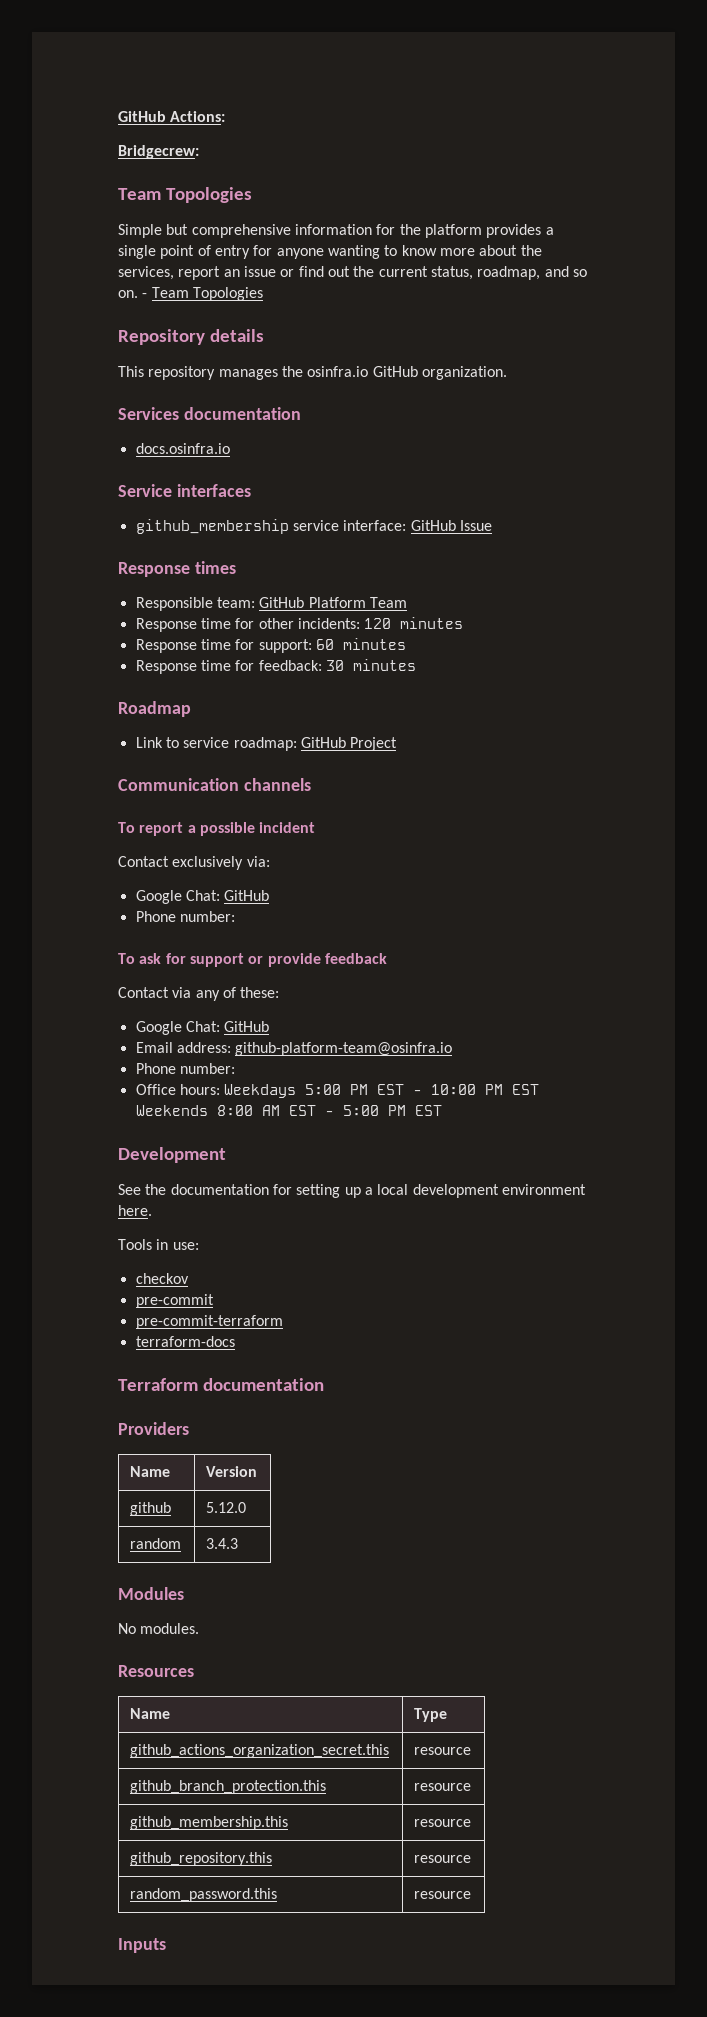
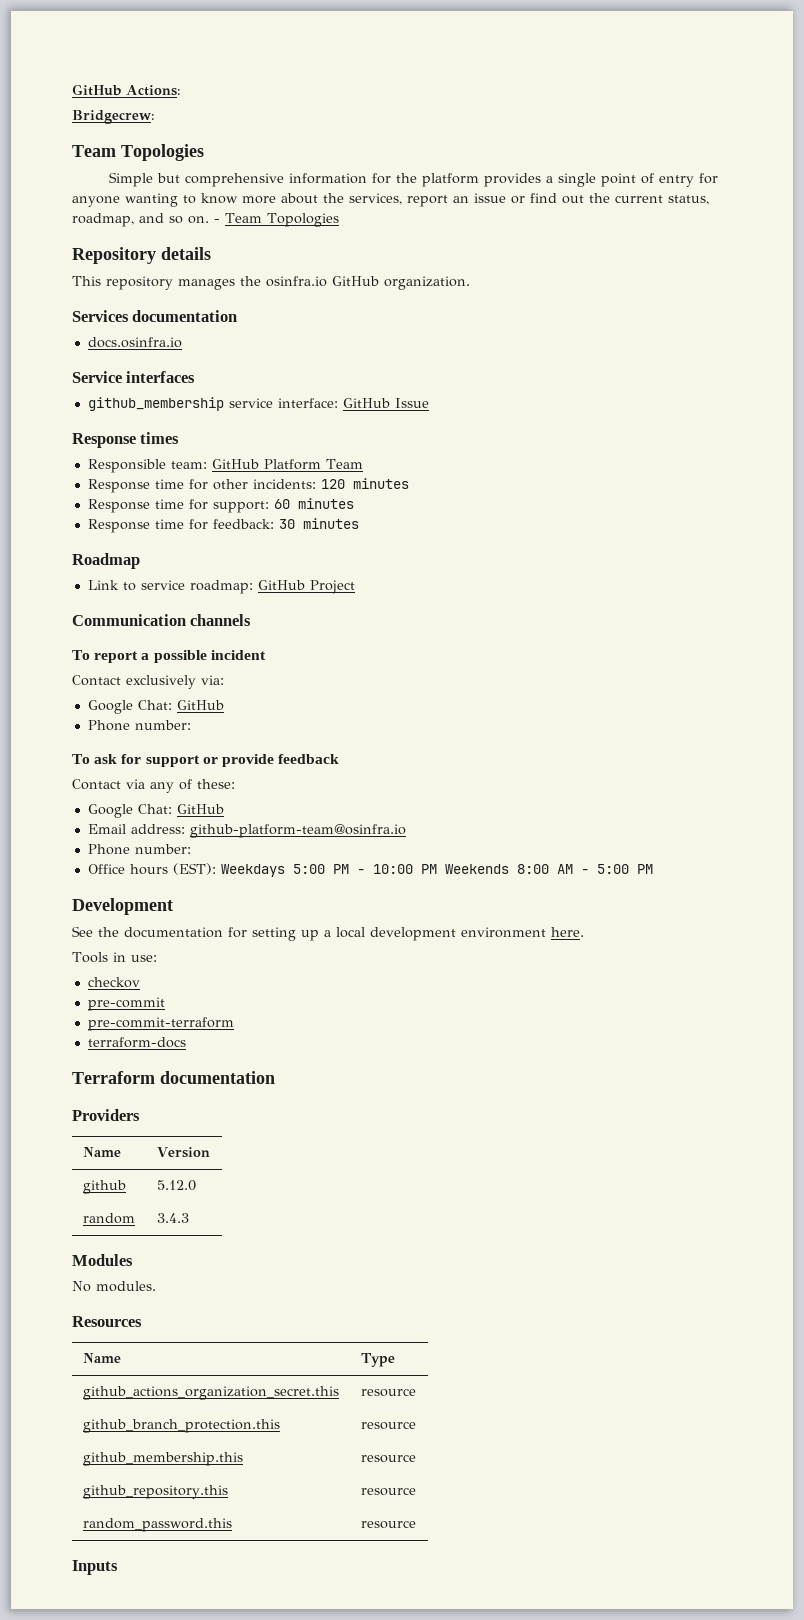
- Office hours: Weekdays 5:00 PM EST - 10:00 PM EST Weekends 8:00 AM EST - 5:00 PM EST
+ Office hours (EST): Weekdays 5:00 PM - 10:00 PM Weekends 8:00 AM - 5:00 PM

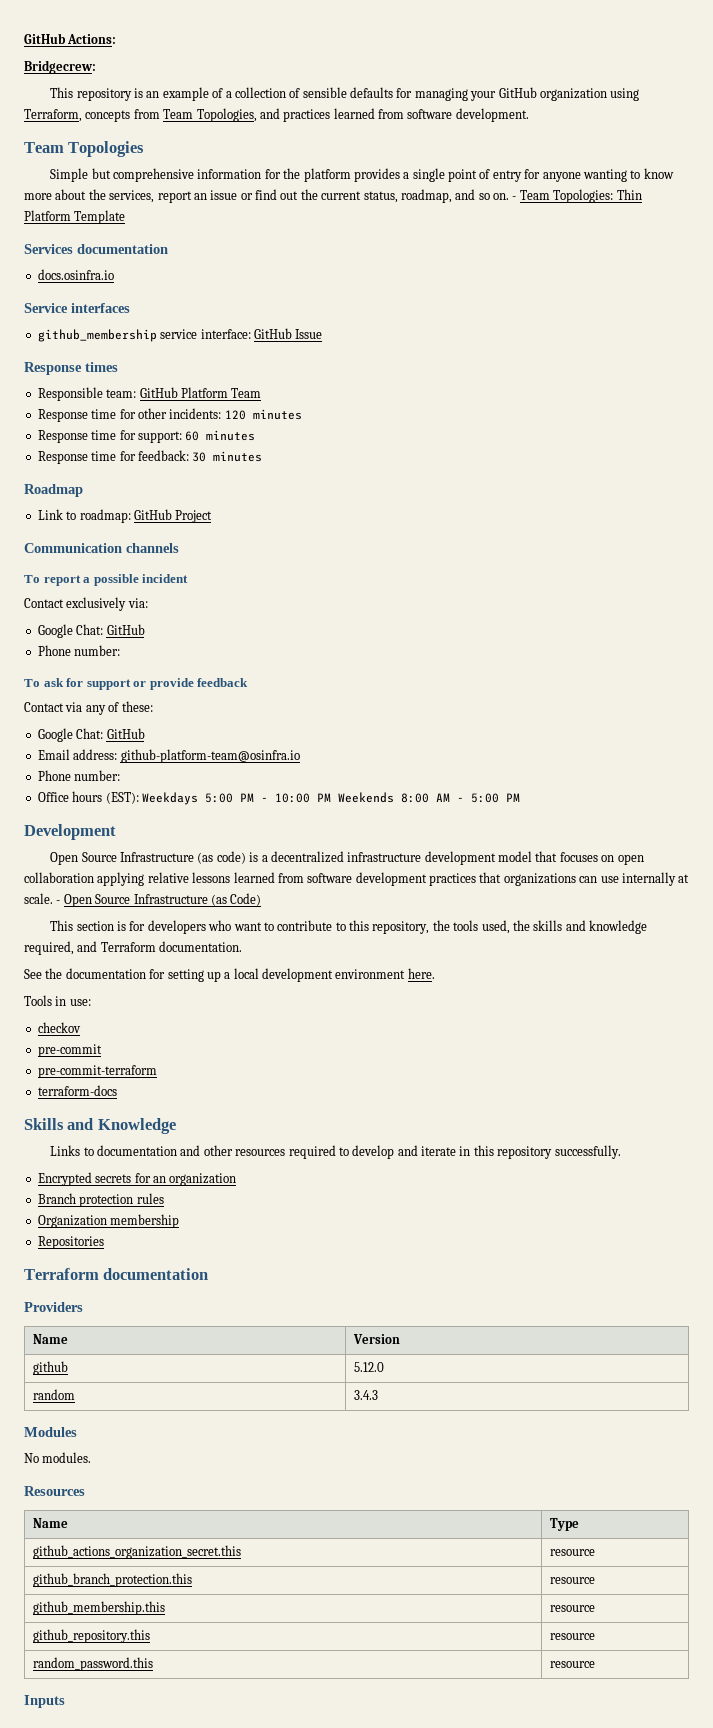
+ This repository is an example of a collection of sensible defaults for managing your GitHub organization using Terraform, concepts from Team Topologies, and practices learned from software development.
- - Team Topologies
- Repository details
- This repository manages the osinfra.io GitHub organization.
+ - Team Topologies: Thin Platform Template
- Link to service roadmap: GitHub Project
+ Link to roadmap: GitHub Project
+ Open Source Infrastructure (as code) is a decentralized infrastructure development model that focuses on open collaboration applying relative lessons learned from software development practices that organizations can use internally at scale. - Open Source Infrastructure (as Code)
+ This section is for developers who want to contribute to this repository, the tools used, the skills and knowledge required, and Terraform documentation.
+ Skills and Knowledge
+ Links to documentation and other resources required to develop and iterate in this repository successfully.
+ Encrypted secrets for an organization
+ Branch protection rules
+ Organization membership
+ Repositories

